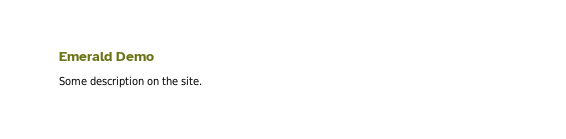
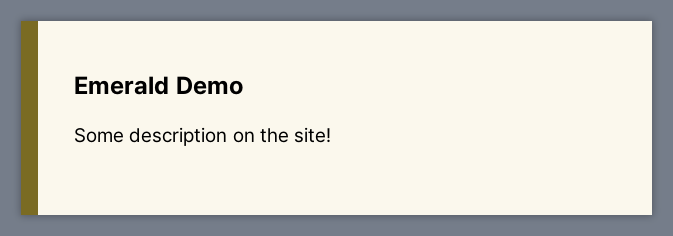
- Some description on the site.
+ Some description on the site!

